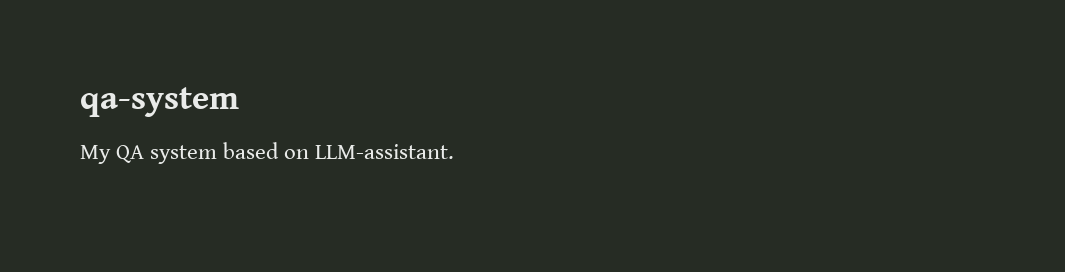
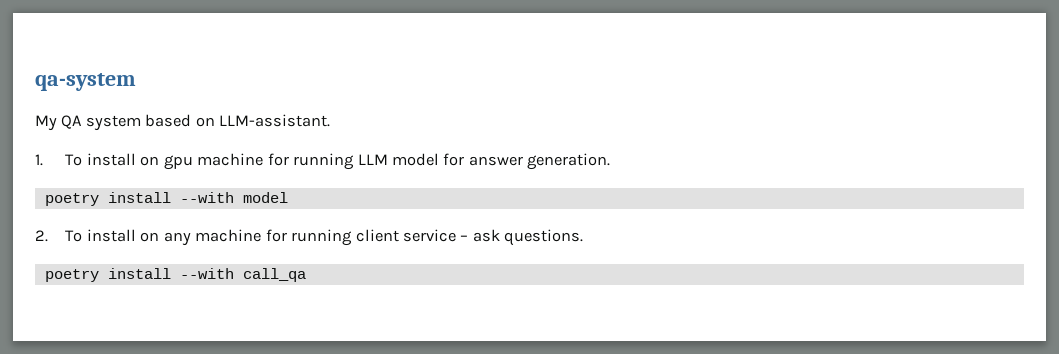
+ 1. To install on gpu machine for running LLM model for answer generation.
+ poetry install --with model
+ 2. To install on any machine for running client service – ask questions.
+ poetry install --with call_qa

